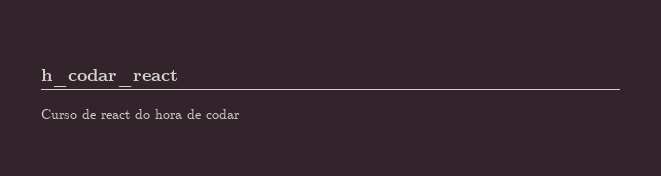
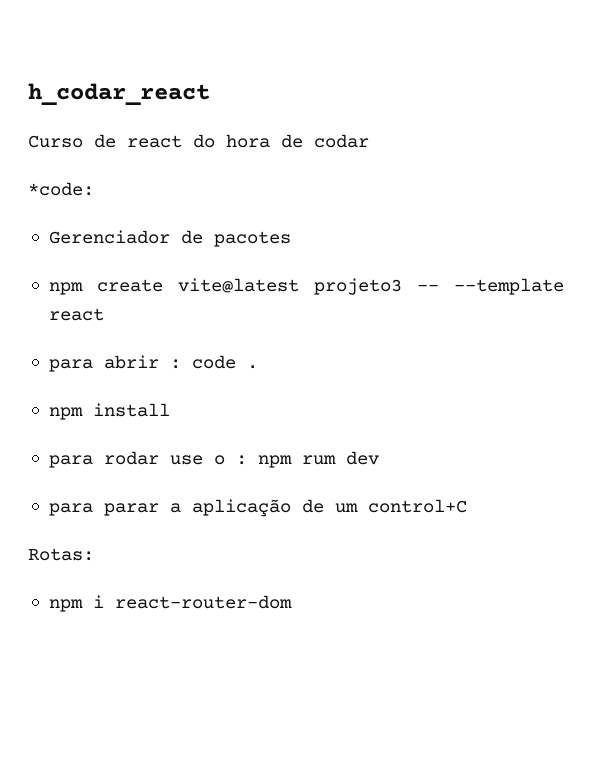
+ *code:
+ Gerenciador de pacotes
+ npm create vite@latest projeto3 -- --template react
+ para abrir : code .
+ npm install
+ para rodar use o : npm rum dev
+ para parar a aplicação de um control+C
+ Rotas:
+ npm i react-router-dom

